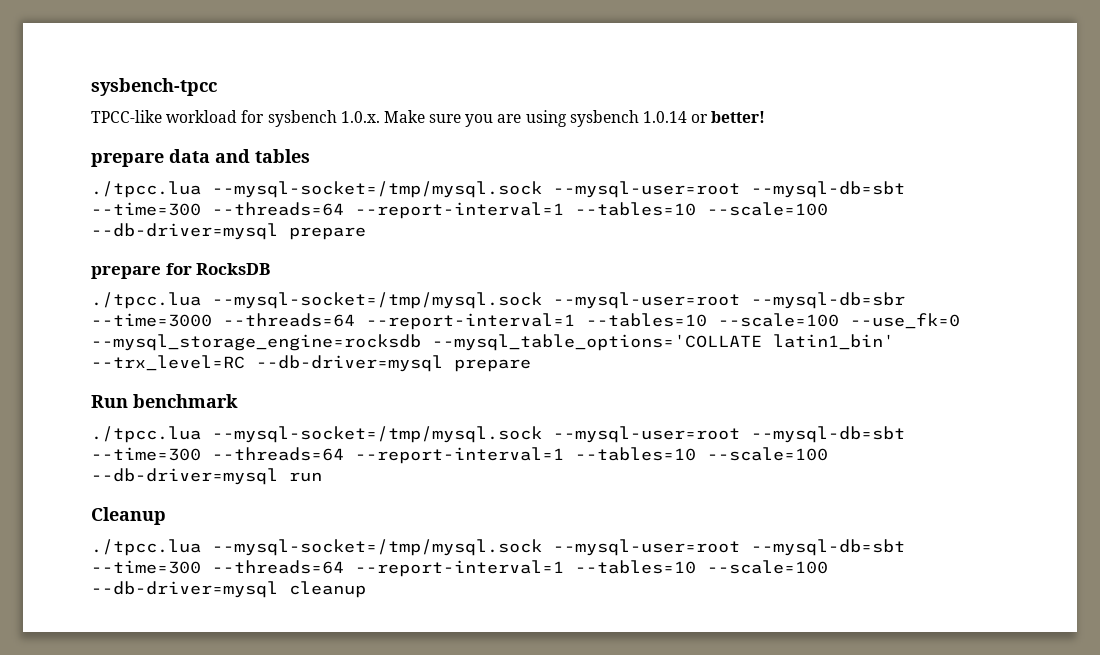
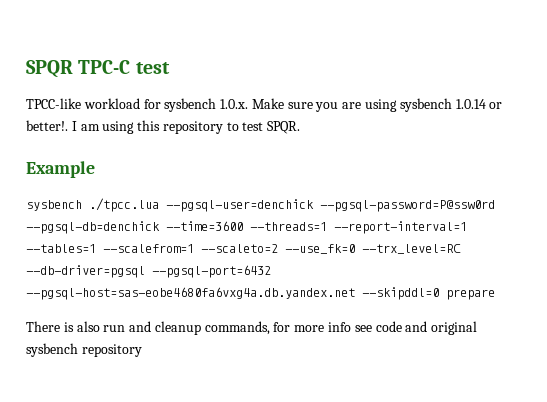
- sysbench-tpcc
+ SPQR TPC-C test
- TPCC-like workload for sysbench 1.0.x. Make sure you are using sysbench 1.0.14 or better!
- prepare data and tables
- ./tpcc.lua --mysql-socket=/tmp/mysql.sock --mysql-user=root --mysql-db=sbt --time=300 --threads=64 --report-interval=1 --tables=10 --scale=100 --db-driver=mysql prepare
- prepare for RocksDB
- ./tpcc.lua --mysql-socket=/tmp/mysql.sock --mysql-user=root --mysql-db=sbr --time=3000 --threads=64 --report-interval=1 --tables=10 --scale=100 --use_fk=0 --mysql_storage_engine=rocksdb --mysql_table_options='COLLATE latin1_bin' --trx_level=RC --db-driver=mysql prepare
- Run benchmark
- ./tpcc.lua --mysql-socket=/tmp/mysql.sock --mysql-user=root --mysql-db=sbt --time=300 --threads=64 --report-interval=1 --tables=10 --scale=100 --db-driver=mysql run
- Cleanup
- ./tpcc.lua --mysql-socket=/tmp/mysql.sock --mysql-user=root --mysql-db=sbt --time=300 --threads=64 --report-interval=1 --tables=10 --scale=100 --db-driver=mysql cleanup
+ TPCC-like workload for sysbench 1.0.x. Make sure you are using sysbench 1.0.14 or better!. I am using this repository to test SPQR.
+ Example
+ sysbench ./tpcc.lua --pgsql-user=denchick --pgsql-password=P@ssw0rd --pgsql-db=denchick --time=3600 --threads=1 --report-interval=1 --tables=1 --scalefrom=1 --scaleto=2 --use_fk=0 --trx_level=RC --db-driver=pgsql --pgsql-port=6432 --pgsql-host=sas-eobe4680fa6vxg4a.db.yandex.net --skipddl=0 prepare
+ There is also run and cleanup commands, for more info see code and original sysbench repository

